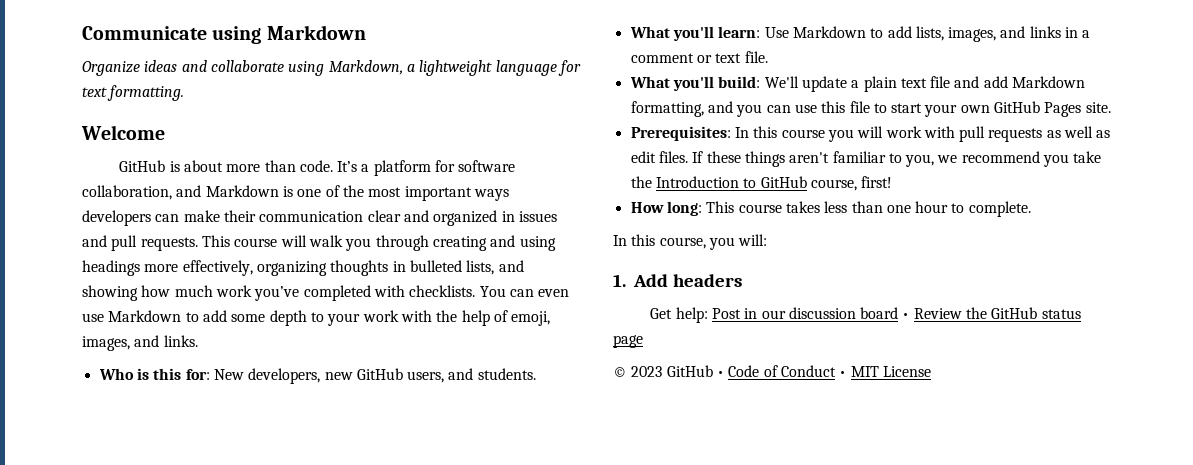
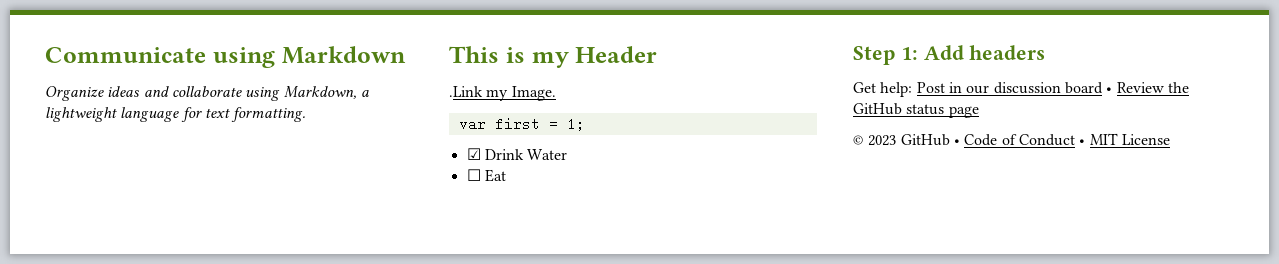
- Welcome
- GitHub is about more than code. It’s a platform for software collaboration, and Markdown is one of the most important ways developers can make their communication clear and organized in issues and pull requests. This course will walk you through creating and using headings more effectively, organizing thoughts in bulleted lists, and showing how much work you’ve completed with checklists. You can even use Markdown to add some depth to your work with the help of emoji, images, and links.
- Who is this for: New developers, new GitHub users, and students.
- What you'll learn: Use Markdown to add lists, images, and links in a comment or text file.
- What you'll build: We'll update a plain text file and add Markdown formatting, and you can use this file to start your own GitHub Pages site.
- Prerequisites: In this course you will work with pull requests as well as edit files. If these things aren't familiar to you, we recommend you take the Introduction to GitHub course, first!
- How long: This course takes less than one hour to complete.
- In this course, you will:
- 1. Add headers
+ This is my Header
+ .Link my Image.
+ var first = 1;
+ ☑ Drink Water
+ ☐ Eat
+ Step 1: Add headers

